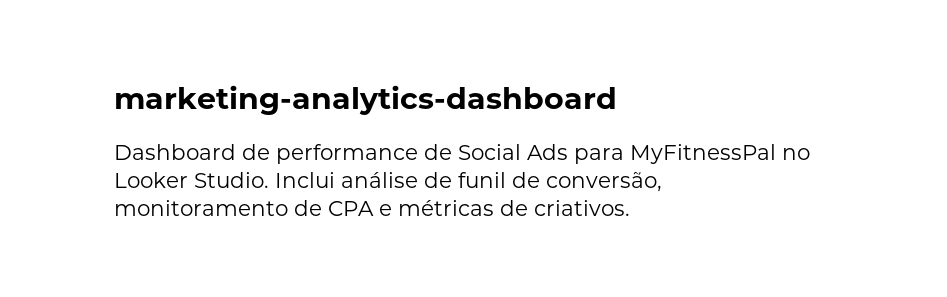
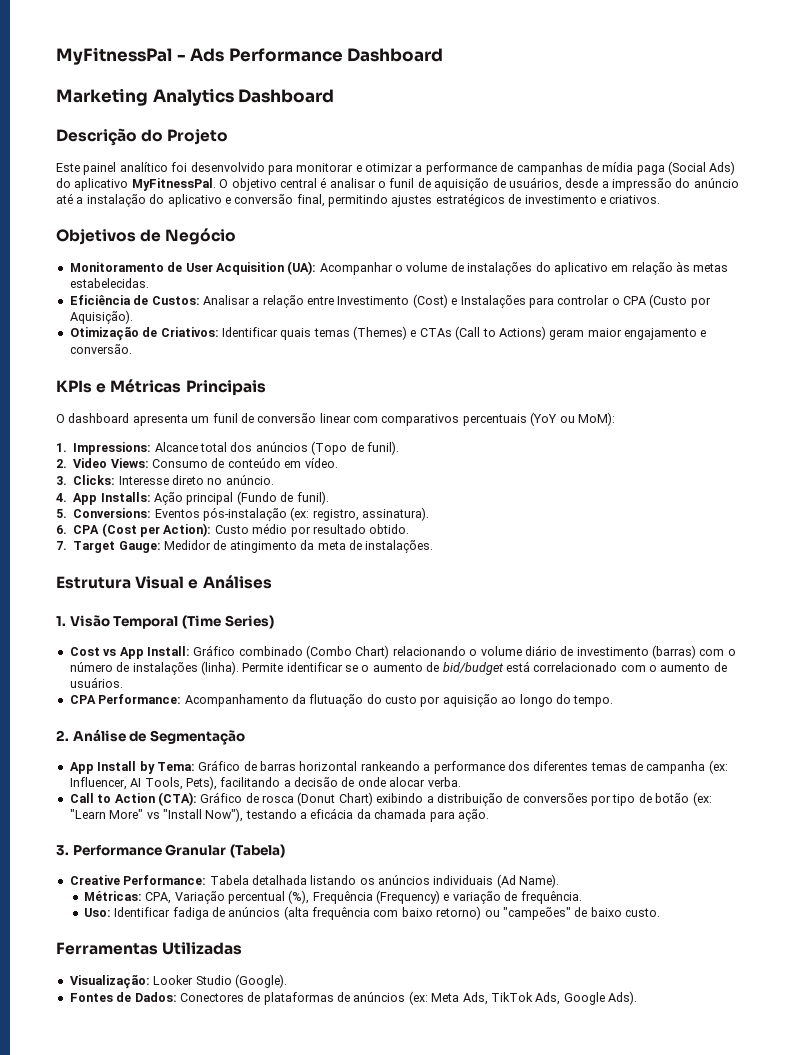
- marketing-analytics-dashboard
- Dashboard de performance de Social Ads para MyFitnessPal no Looker Studio. Inclui análise de funil de conversão, monitoramento de CPA e métricas de criativos.
+ MyFitnessPal - Ads Performance Dashboard
+ Marketing Analytics Dashboard
+ Descrição do Projeto
+ Este painel analítico foi desenvolvido para monitorar e otimizar a performance de campanhas de mídia paga (Social Ads) do aplicativo MyFitnessPal. O objetivo central é analisar o funil de aquisição de usuários, desde a impressão do anúncio até a instalação do aplicativo e conversão final, permitindo ajustes estratégicos de investimento e criativos.
+ Objetivos de Negócio
+ Monitoramento de User Acquisition (UA): Acompanhar o volume de instalações do aplicativo em relação às metas estabelecidas.
+ Eficiência de Custos: Analisar a relação entre Investimento (Cost) e Instalações para controlar o CPA (Custo por Aquisição).
+ Otimização de Criativos: Identificar quais temas (Themes) e CTAs (Call to Actions) geram maior engajamento e conversão.
+ KPIs e Métricas Principais
+ O dashboard apresenta um funil de conversão linear com comparativos percentuais (YoY ou MoM):
+ 1. Impressions: Alcance total dos anúncios (Topo de funil).
+ 2. Video Views: Consumo de conteúdo em vídeo.
+ 3. Clicks: Interesse direto no anúncio.
+ 4. App Installs: Ação principal (Fundo de funil).
+ 5. Conversions: Eventos pós-instalação (ex: registro, assinatura).
+ 6. CPA (Cost per Action): Custo médio por resultado obtido.
+ 7. Target Gauge: Medidor de atingimento da meta de instalações.
+ Estrutura Visual e Análises
+ 1. Visão Temporal (Time Series)
+ Cost vs App Install: Gráfico combinado (Combo Chart) relacionando o volume diário de investimento (barras) com o número de instalações (linha). Permite identificar se o aumento de bid/budget está correlacionado com o aumento de usuários.
+ CPA Performance: Acompanhamento da flutuação do custo por aquisição ao longo do tempo.
+ 2. Análise de Segmentação
+ App Install by Tema: Gráfico de barras horizontal rankeando a performance dos diferentes temas de campanha (ex: Influencer, AI Tools, Pets), facilitando a decisão de onde alocar verba.
+ Call to Action (CTA): Gráfico de rosca (Donut Chart) exibindo a distribuição de conversões por tipo de botão (ex: "Learn More" vs "Install Now"), testando a eficácia da chamada para ação.
+ 3. Performance Granular (Tabela)
+ Creative Performance: Tabela detalhada listando os anúncios individuais (Ad Name).
+ Métricas: CPA, Variação percentual (%), Frequência (Frequency) e variação de frequência.
+ Uso: Identificar fadiga de anúncios (alta frequência com baixo retorno) ou "campeões" de baixo custo.
+ Ferramentas Utilizadas
+ Visualização: Looker Studio (Google).
+ Fontes de Dados: Conectores de plataformas de anúncios (ex: Meta Ads, TikTok Ads, Google Ads).

